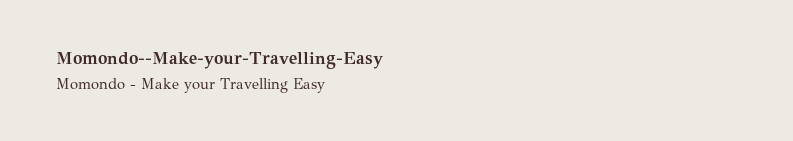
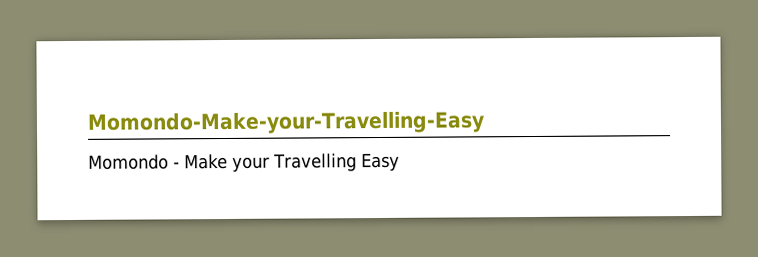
- Momondo--Make-your-Travelling-Easy
+ Momondo-Make-your-Travelling-Easy

